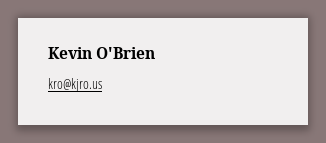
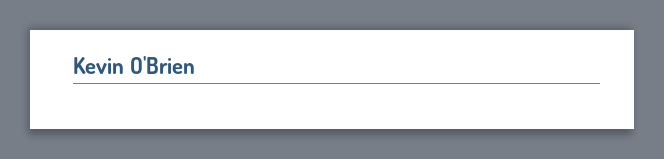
- kro@kjro.us

